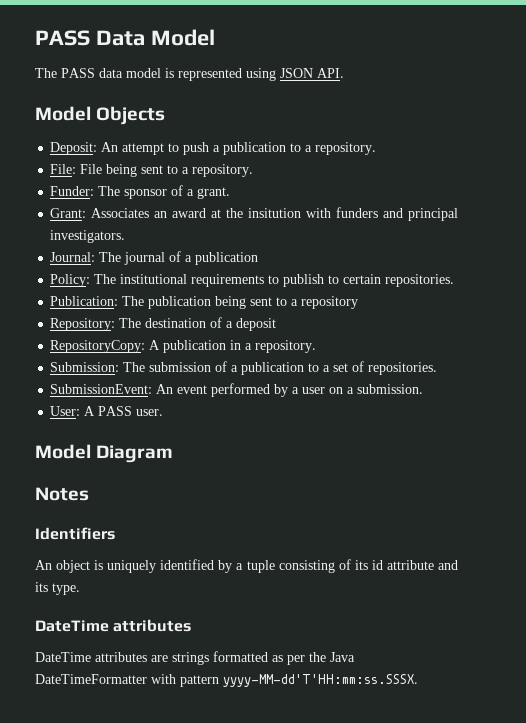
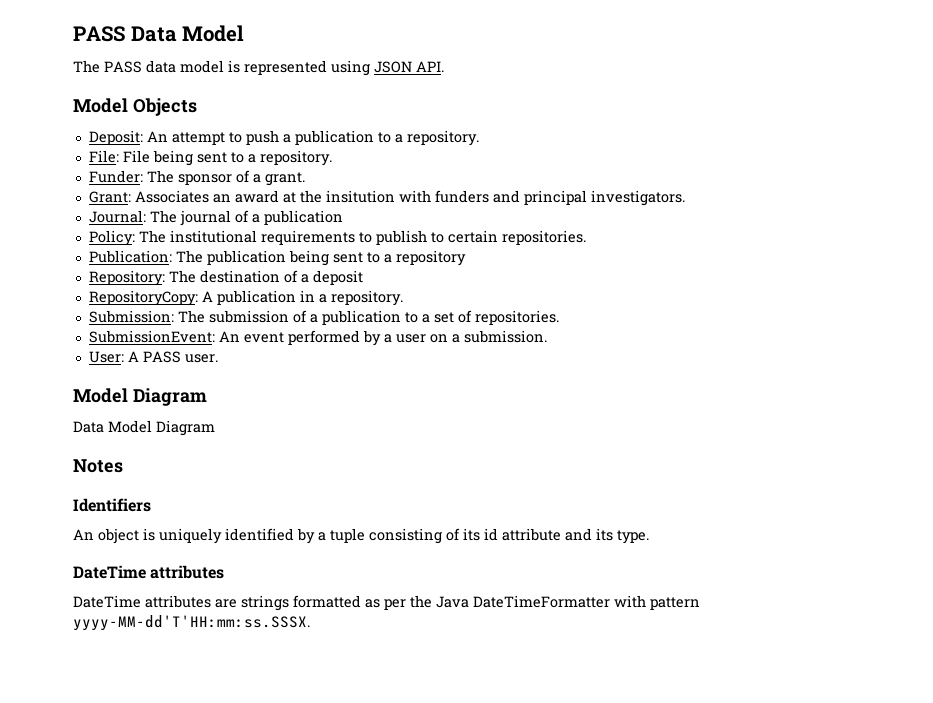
+ Data Model Diagram

